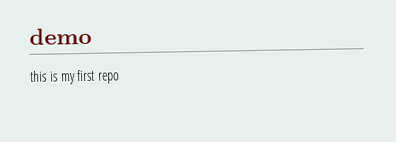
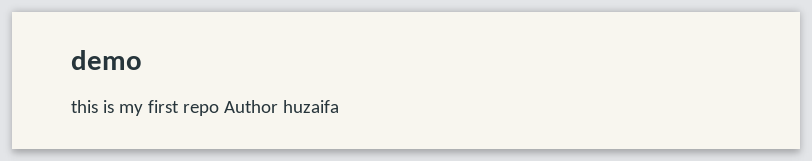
- this is my first repo
+ this is my first repo Author huzaifa

